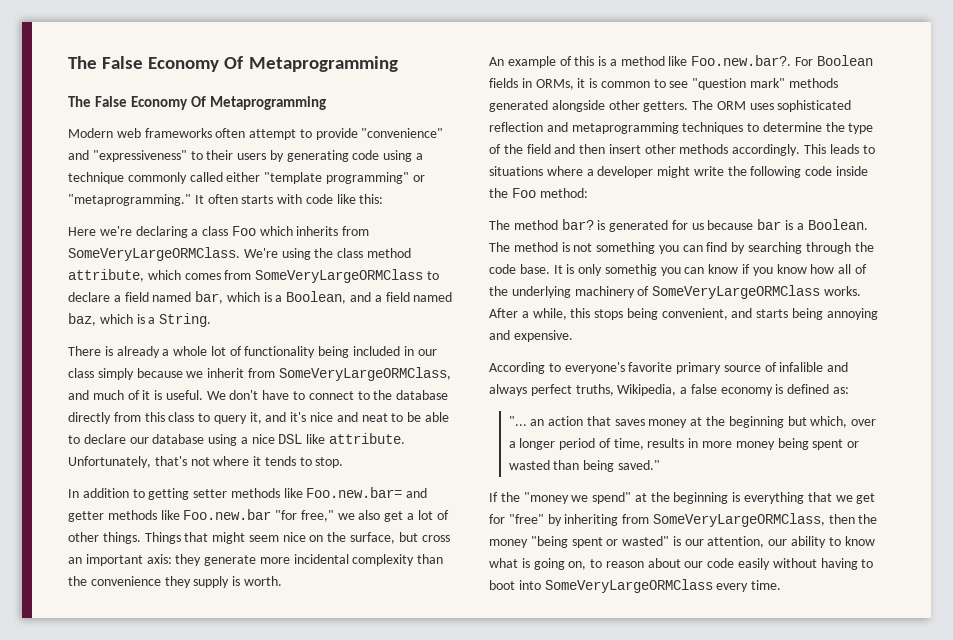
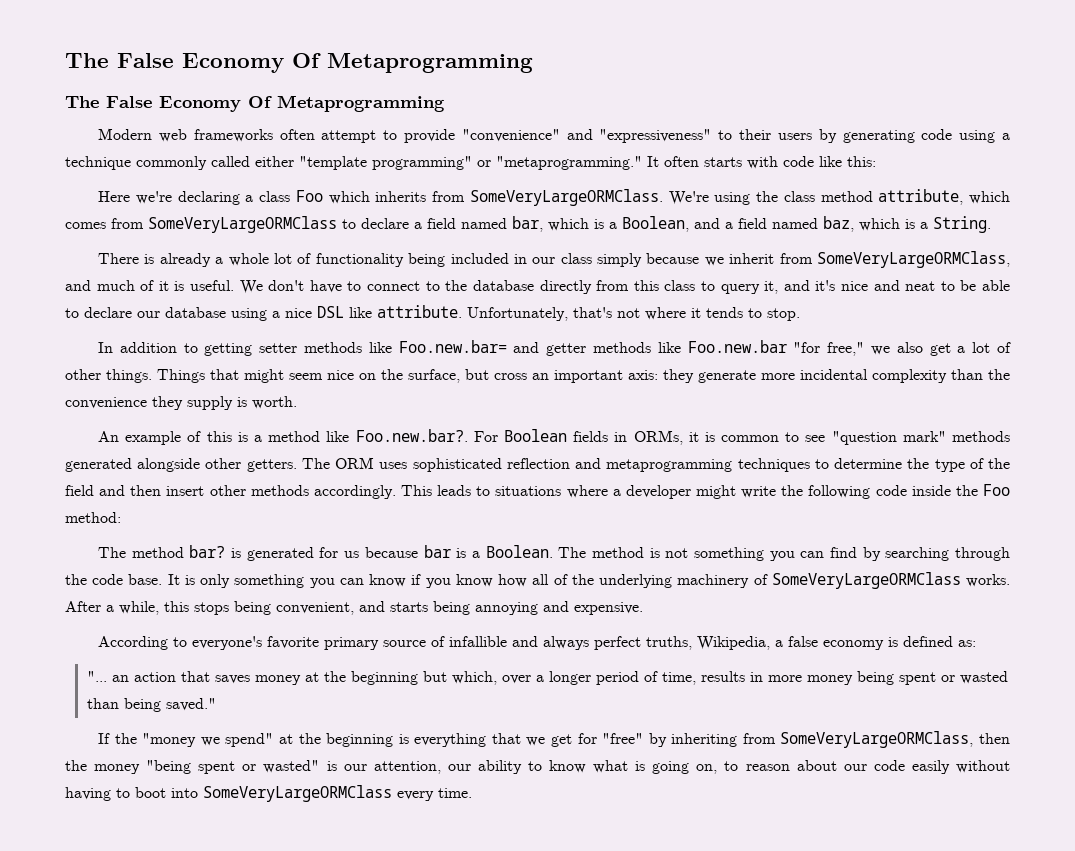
- It is only somethig you can know if you know how all of the underlying machinery of SomeVeryLargeORMClass works.
+ It is only something you can know if you know how all of the underlying machinery of SomeVeryLargeORMClass works.
- According to everyone's favorite primary source of infalible and always perfect truths, Wikipedia, a false economy is defined as:
+ According to everyone's favorite primary source of infallible and always perfect truths, Wikipedia, a false economy is defined as:

